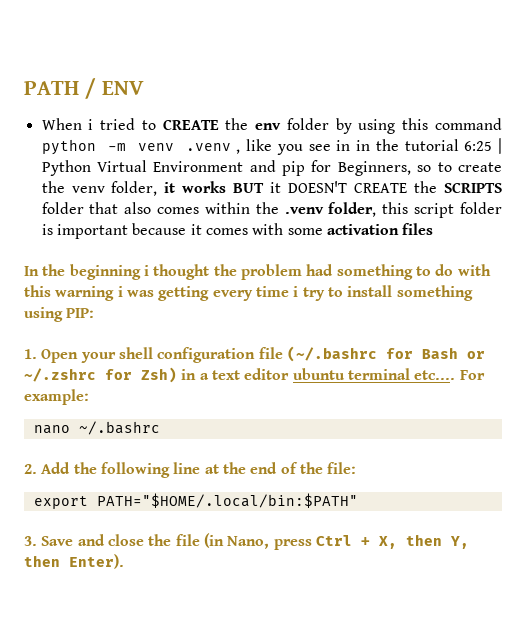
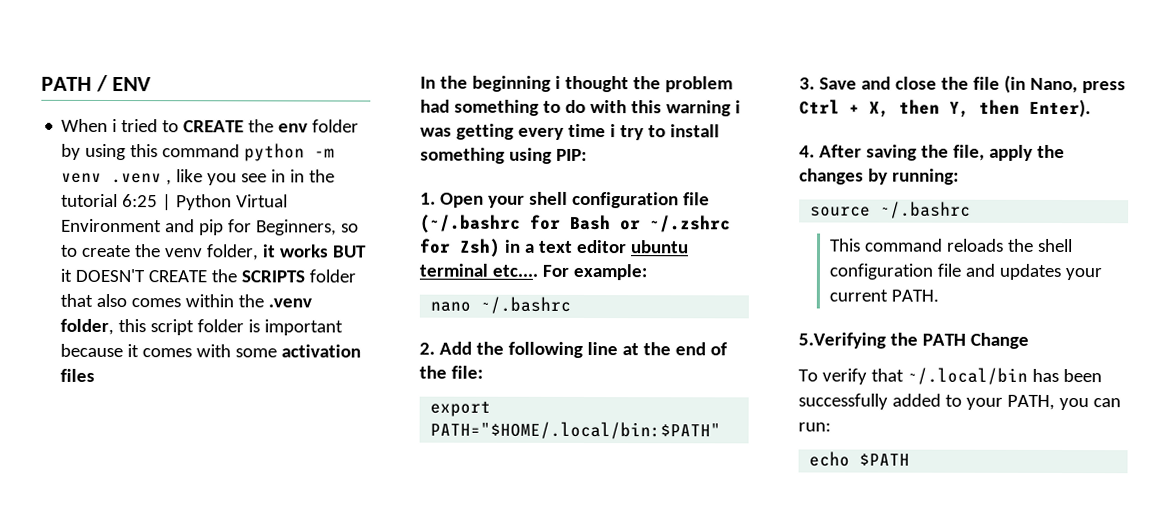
+ 4. After saving the file, apply the changes by running:
+ source ~/.bashrc
+ This command reloads the shell configuration file and updates your current PATH.
+ 5.Verifying the PATH Change
+ To verify that ~/.local/bin has been successfully added to your PATH, you can run:
+ echo $PATH

